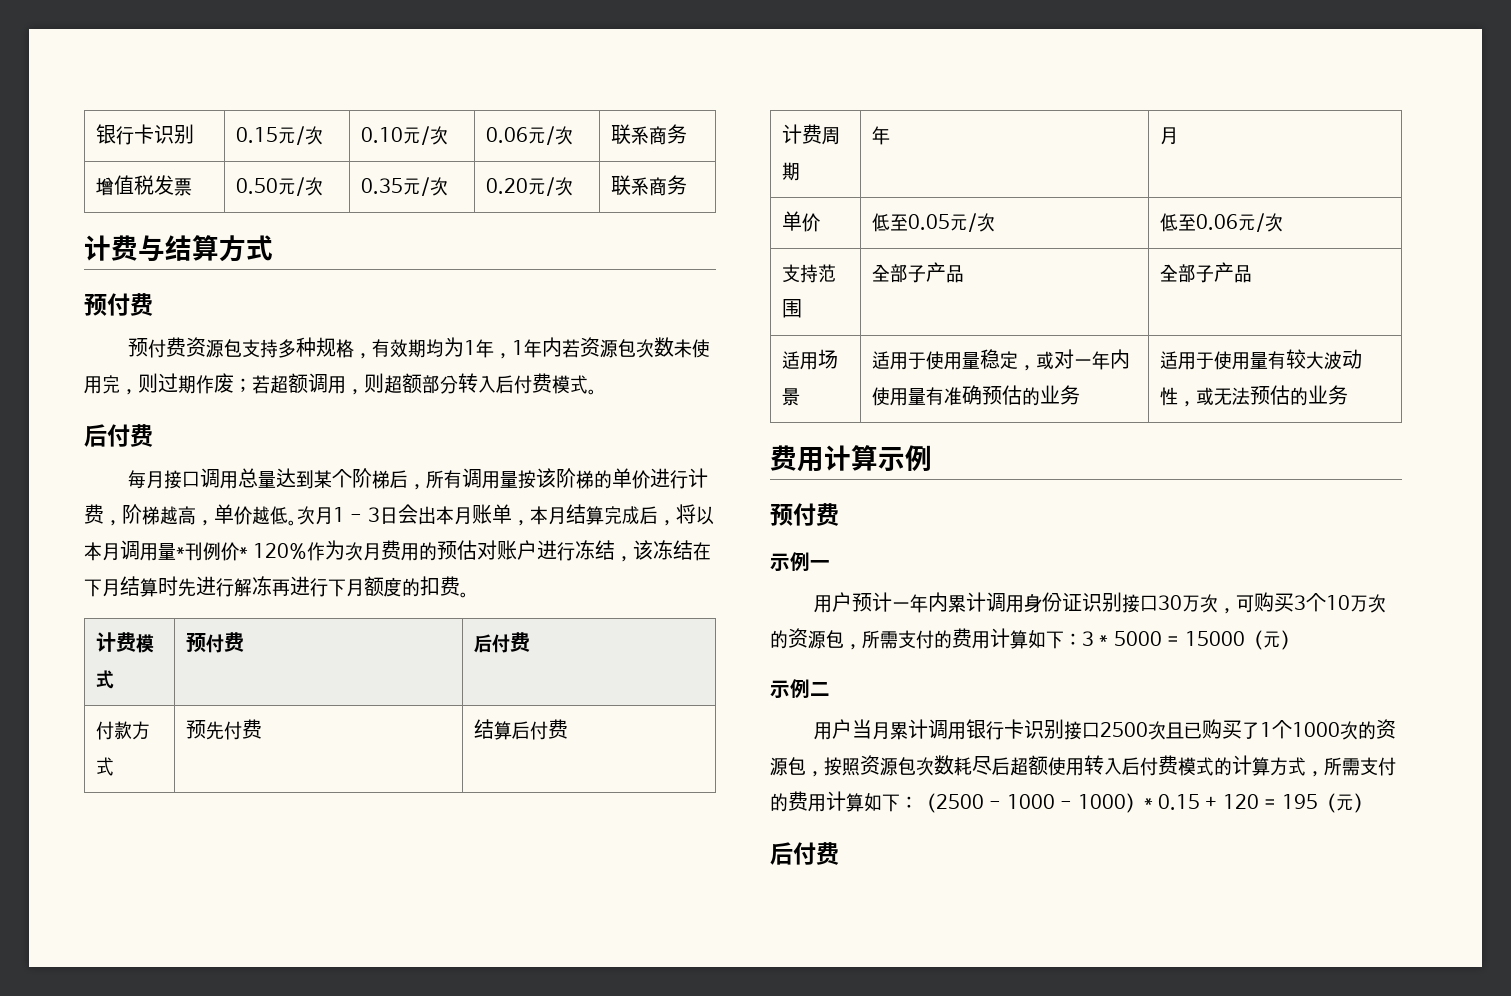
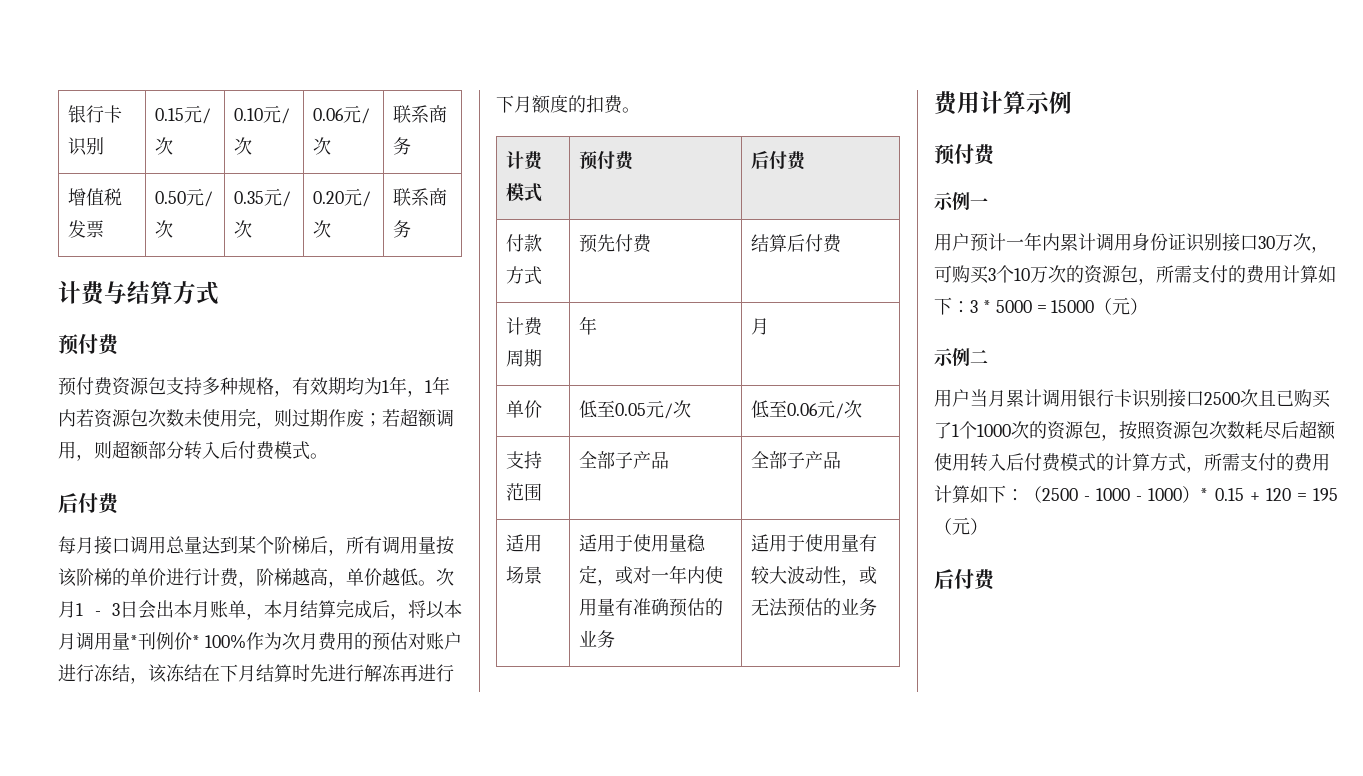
- 次月1 - 3日会出本月账单，本月结算完成后，将以本月调用量*刊例价* 120%作为次月费用的预估对账户进行冻结，该冻结在下月结算时先进行解冻再进行下月额度的扣费。
+ 次月1 - 3日会出本月账单，本月结算完成后，将以本月调用量*刊例价* 100%作为次月费用的预估对账户进行冻结，该冻结在下月结算时先进行解冻再进行下月额度的扣费。

